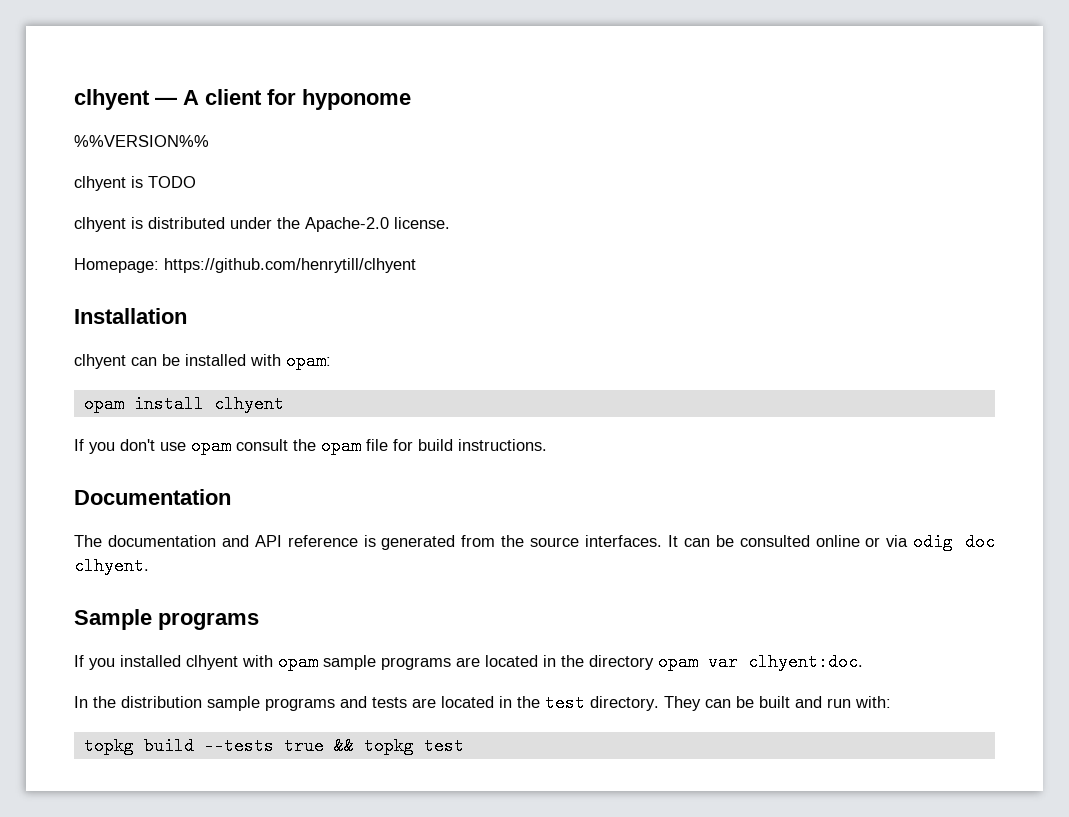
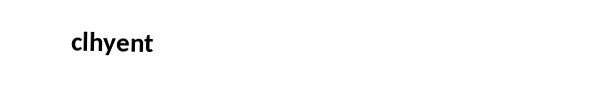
- clhyent — A client for hyponome
- %%VERSION%%
- clhyent is TODO
- clhyent is distributed under the Apache-2.0 license.
- Homepage: https://github.com/henrytill/clhyent
- Installation
- clhyent can be installed with opam:
- opam install clhyent
- If you don't use opam consult the opam file for build instructions.
- Documentation
- The documentation and API reference is generated from the source interfaces. It can be consulted online or via odig doc clhyent.
- Sample programs
- If you installed clhyent with opam sample programs are located in the directory opam var clhyent:doc.
- In the distribution sample programs and tests are located in the test directory. They can be built and run with:
- topkg build --tests true && topkg test
+ clhyent

